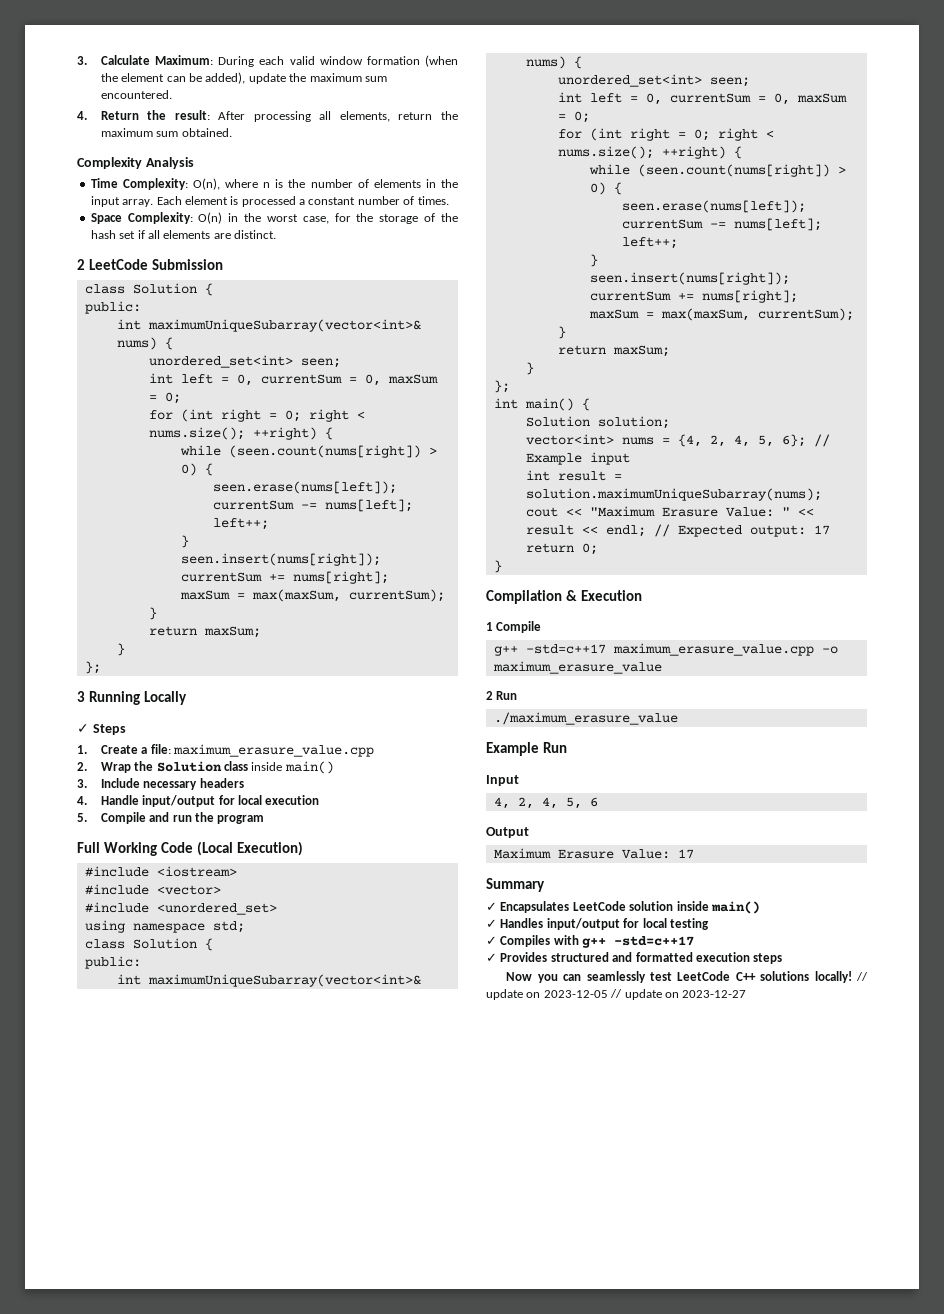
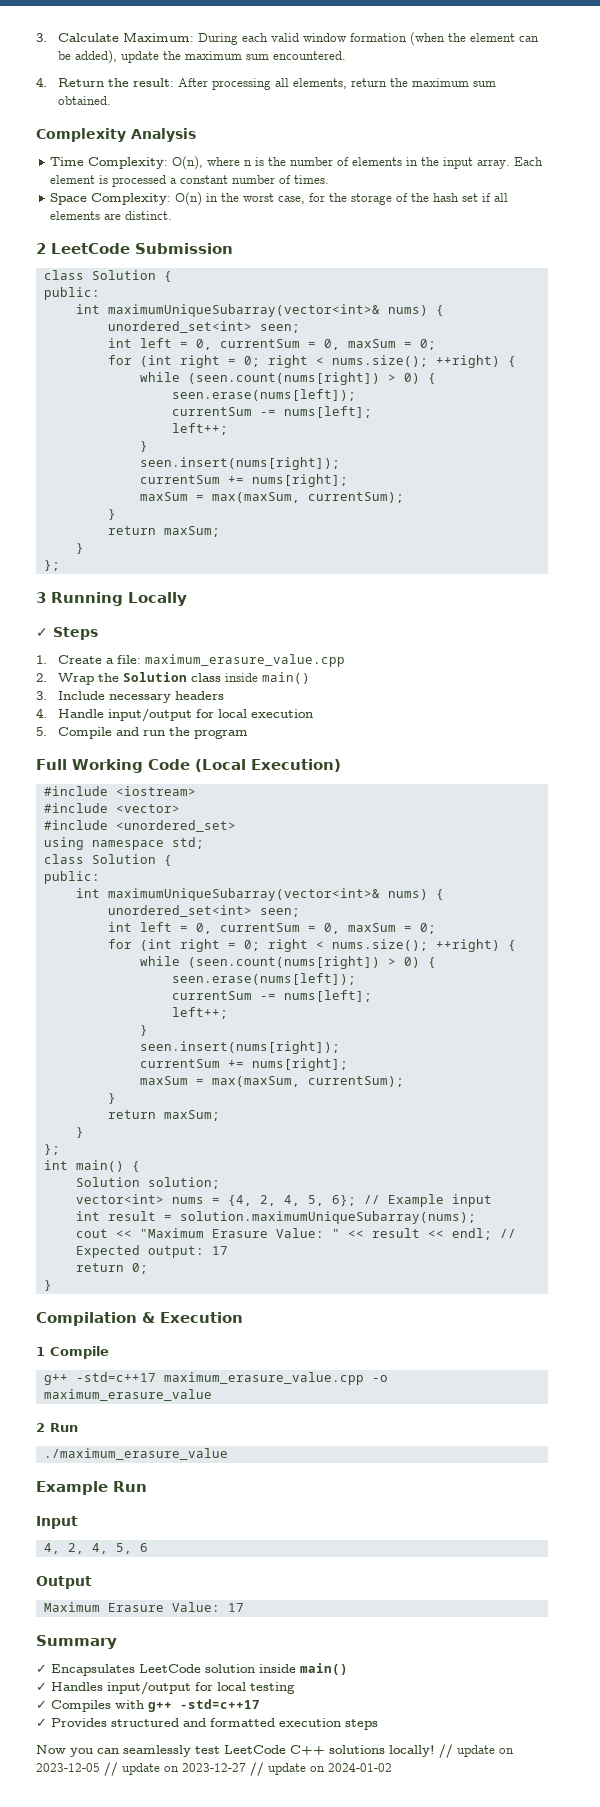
- // update on 2023-12-05 // update on 2023-12-27
+ // update on 2023-12-05 // update on 2023-12-27 // update on 2024-01-02

